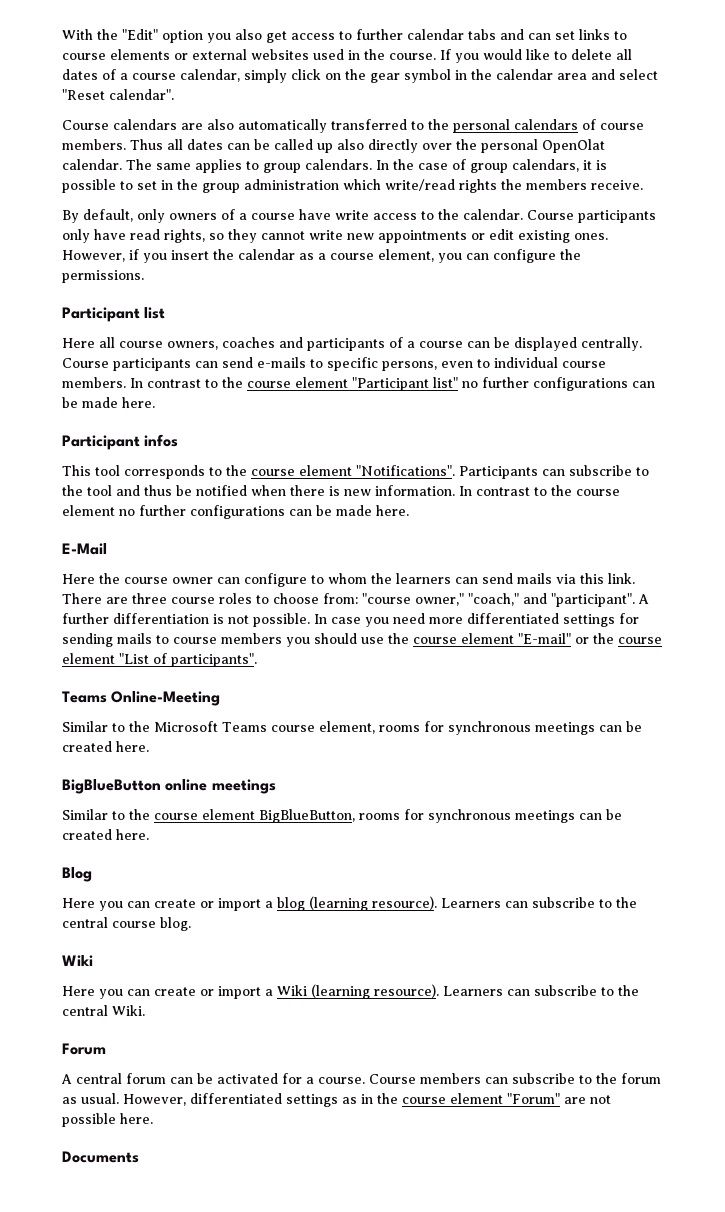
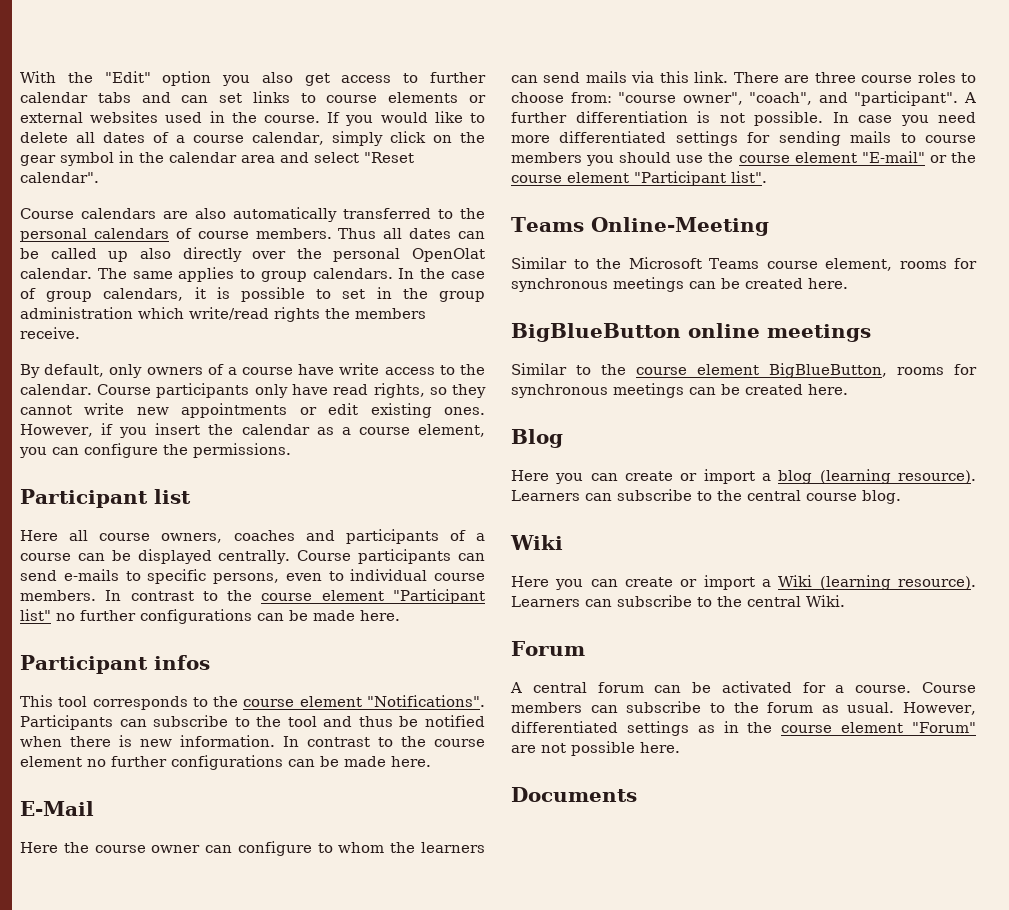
- There are three course roles to choose from: "course owner," "coach," and "participant".
+ There are three course roles to choose from: "course owner", "coach", and "participant".
- In case you need more differentiated settings for sending mails to course members you should use the course element "E-mail" or the course element "List of participants".
+ In case you need more differentiated settings for sending mails to course members you should use the course element "E-mail" or the course element "Participant list".

